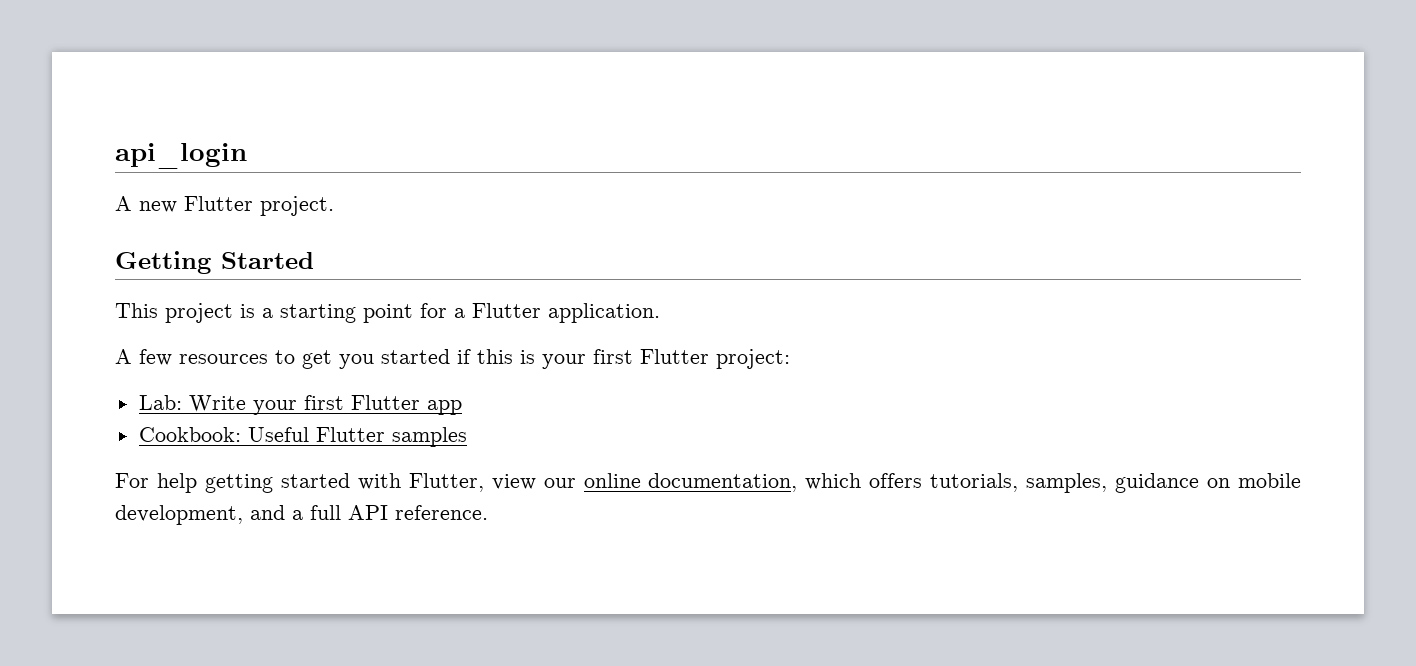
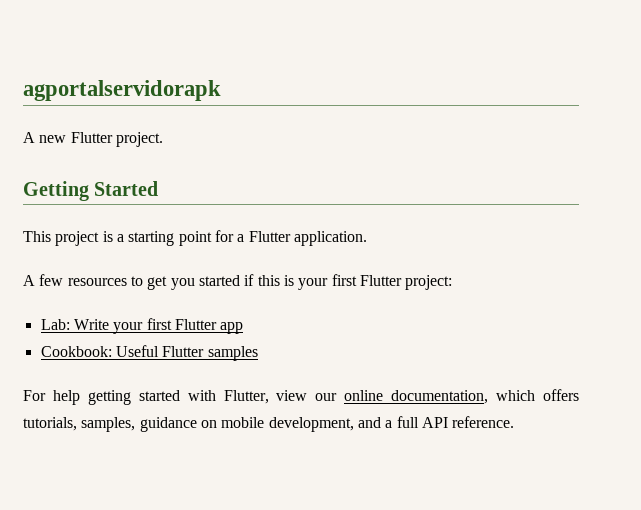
- api_login
+ agportalservidorapk

